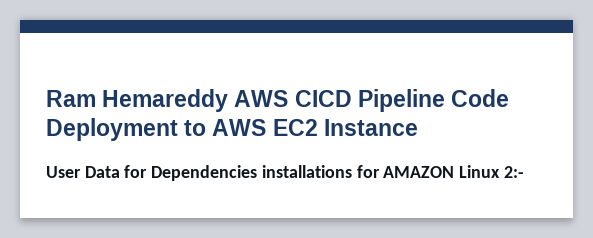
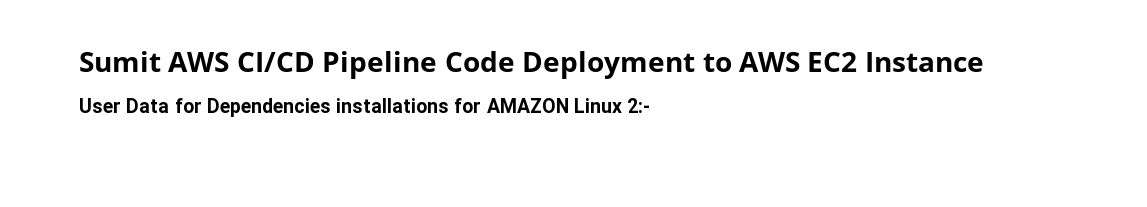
- Ram Hemareddy AWS CICD Pipeline Code Deployment to AWS EC2 Instance
+ Sumit AWS CI/CD Pipeline Code Deployment to AWS EC2 Instance

